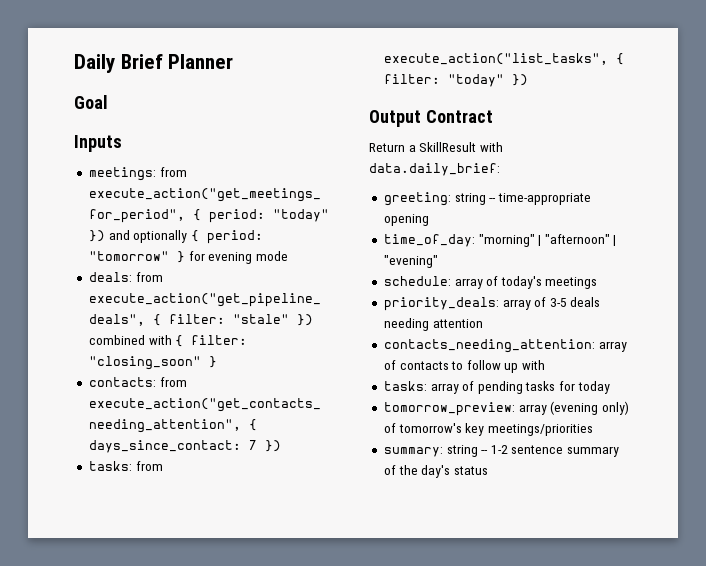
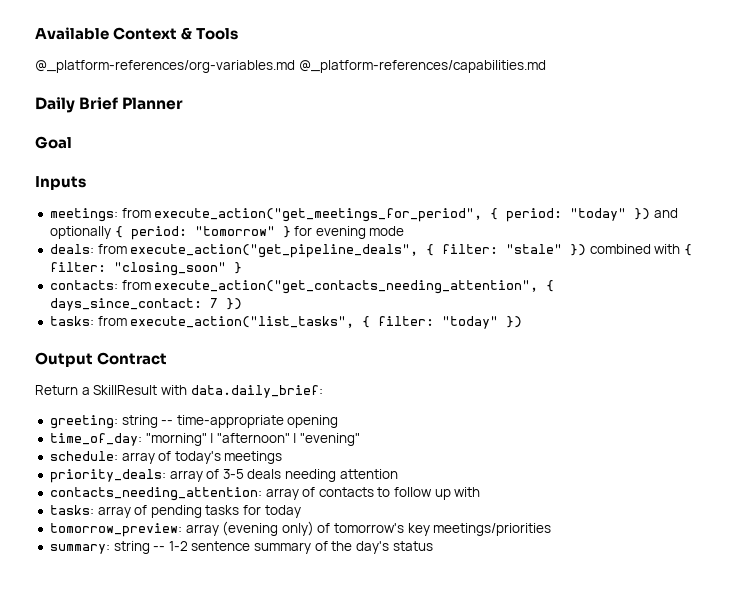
+ Available Context & Tools
+ @_platform-references/org-variables.md @_platform-references/capabilities.md

